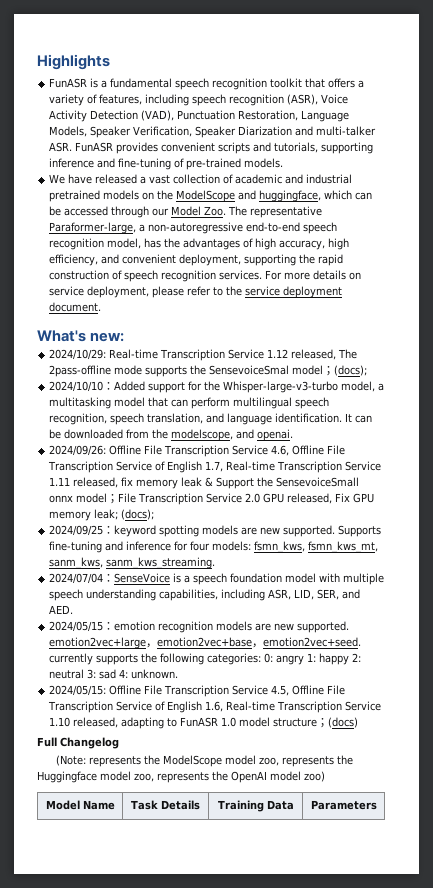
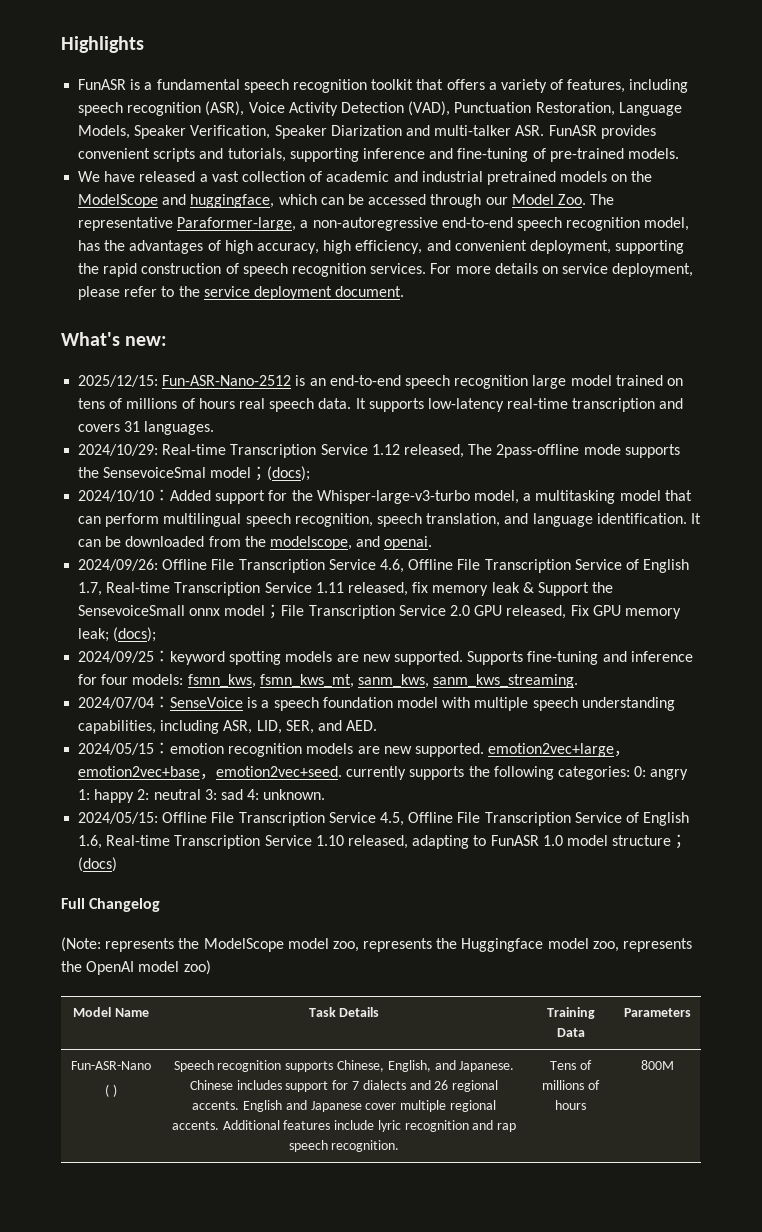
+ 2025/12/15: Fun-ASR-Nano-2512 is an end-to-end speech recognition large model trained on tens of millions of hours real speech data. It supports low-latency real-time transcription and covers 31 languages.
+ Fun-ASR-Nano
+ ( ) | Speech recognition supports Chinese, English, and Japanese. Chinese includes support for 7 dialects and 26 regional accents. English and Japanese cover multiple regional accents. Additional features include lyric recognition and rap speech recognition. | Tens of millions of hours | 800M

